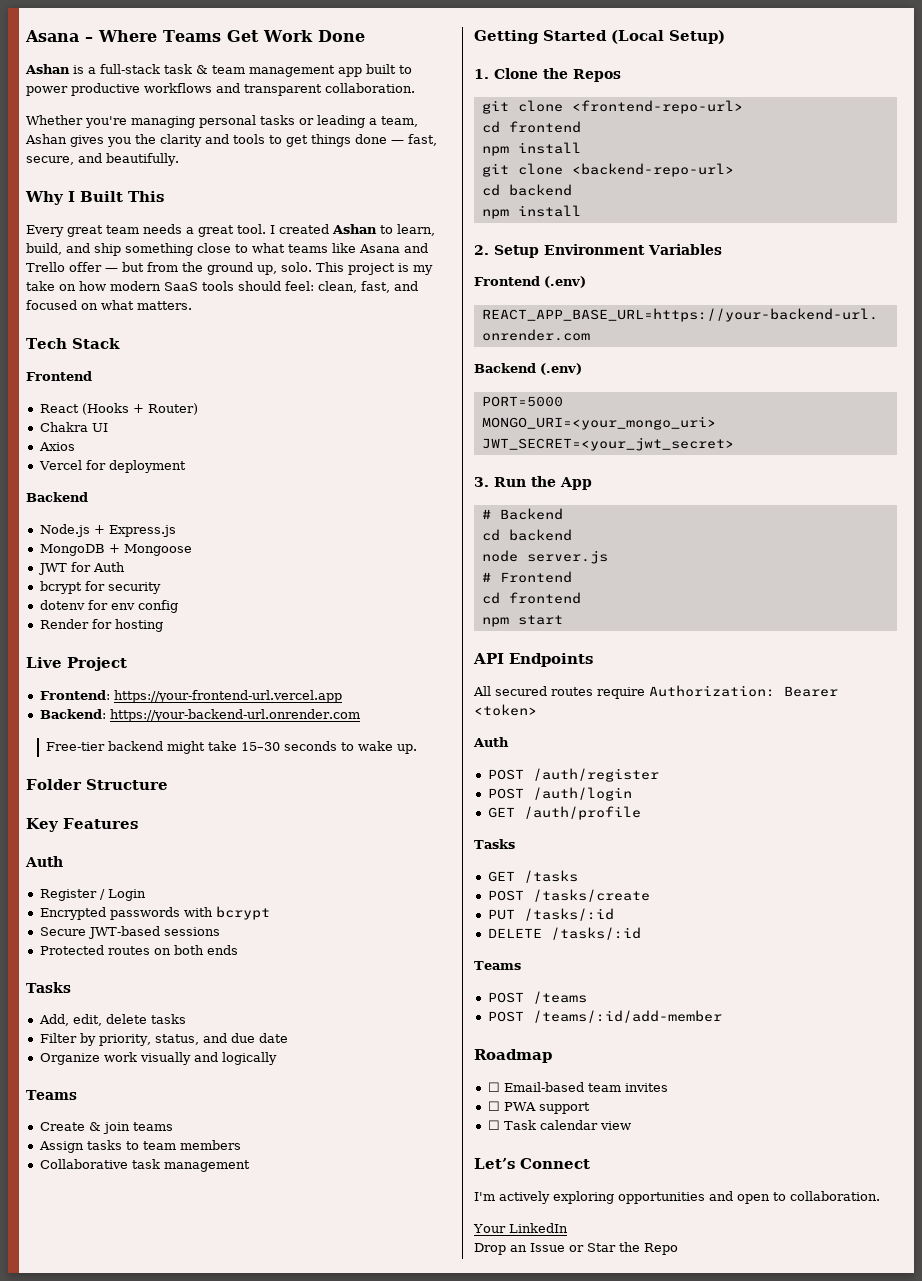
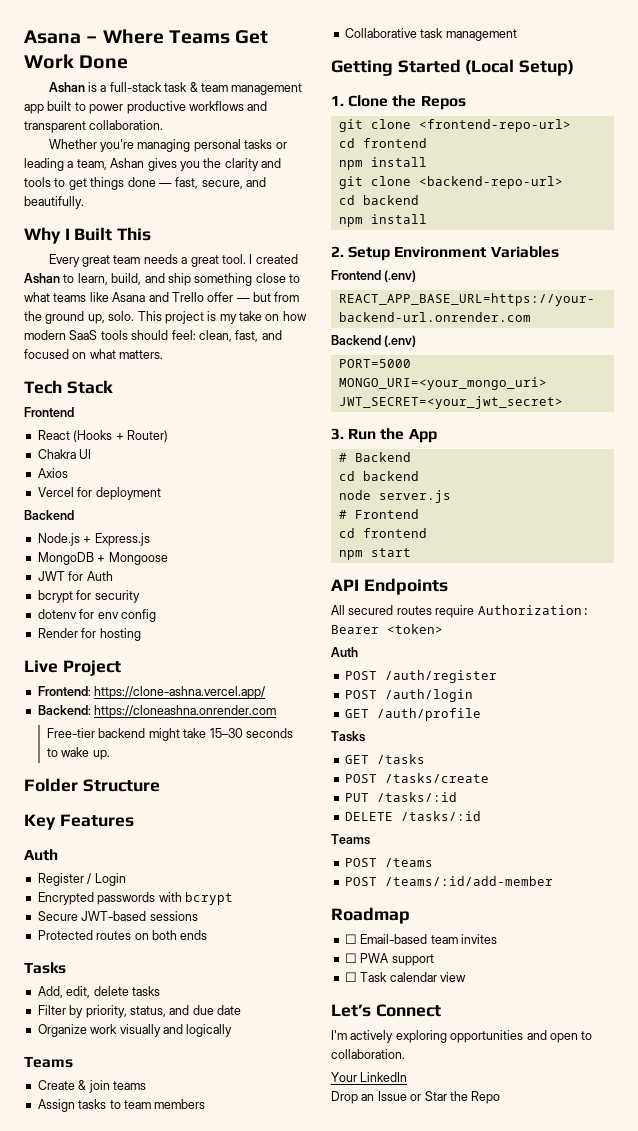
- Frontend: https://your-frontend-url.vercel.app
+ Frontend: https://clone-ashna.vercel.app/
- Backend: https://your-backend-url.onrender.com
+ Backend: https://cloneashna.onrender.com

